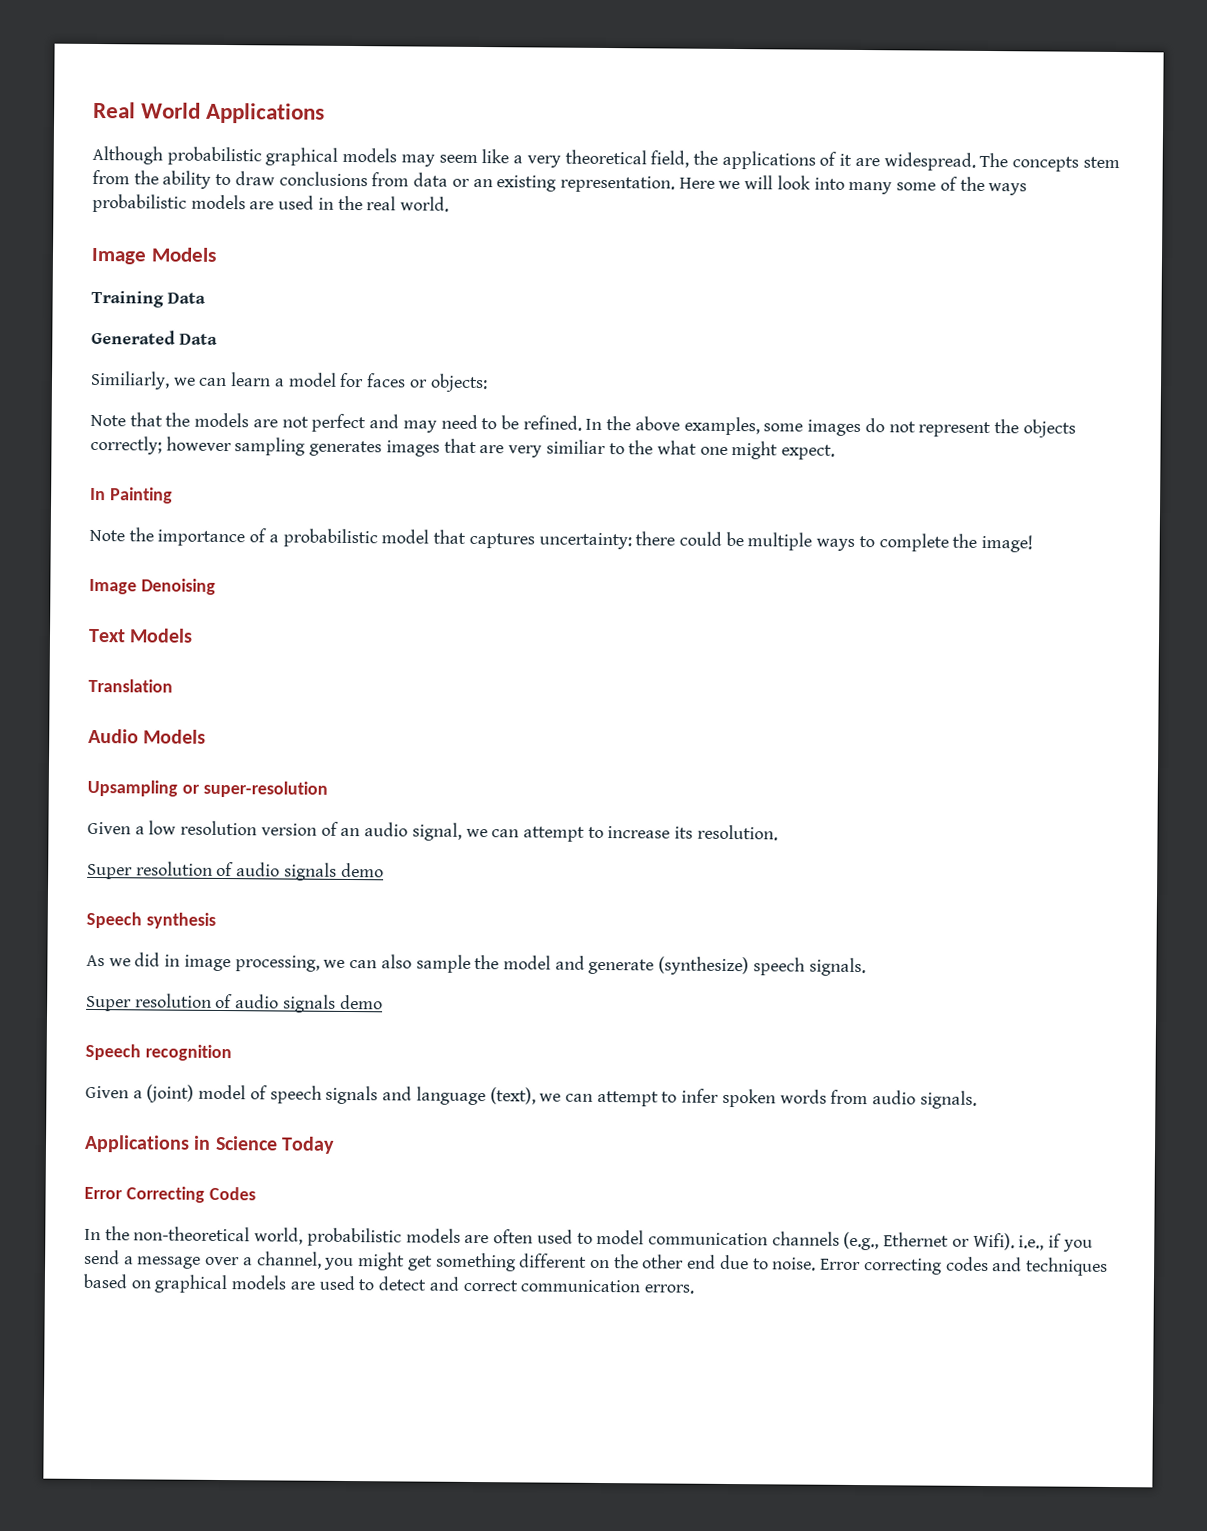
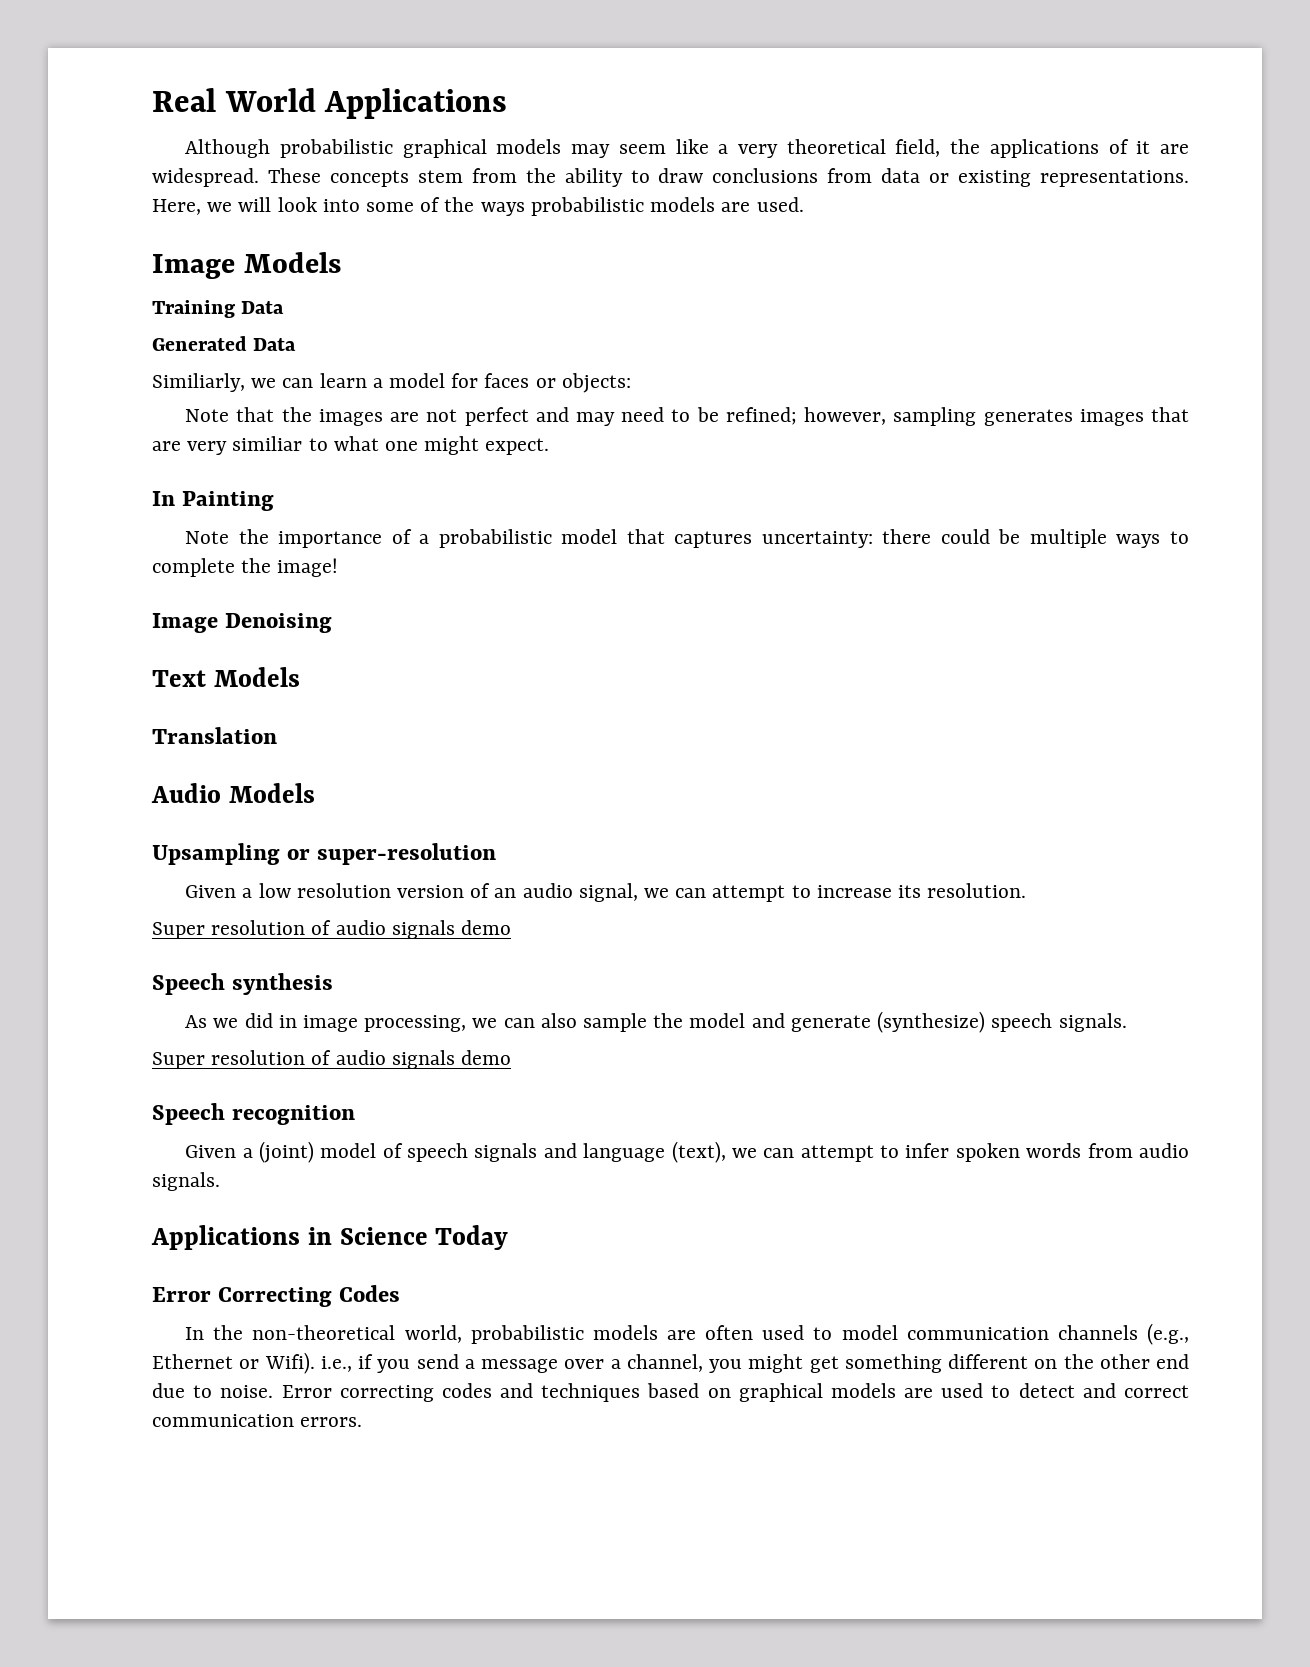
- The concepts stem from the ability to draw conclusions from data or an existing representation. Here we will look into many some of the ways probabilistic models are used in the real world.
+ These concepts stem from the ability to draw conclusions from data or existing representations. Here, we will look into some of the ways probabilistic models are used.
- Note that the models are not perfect and may need to be refined. In the above examples, some images do not represent the objects correctly; however sampling generates images that are very similiar to the what one might expect.
+ Note that the images are not perfect and may need to be refined; however, sampling generates images that are very similiar to what one might expect.

